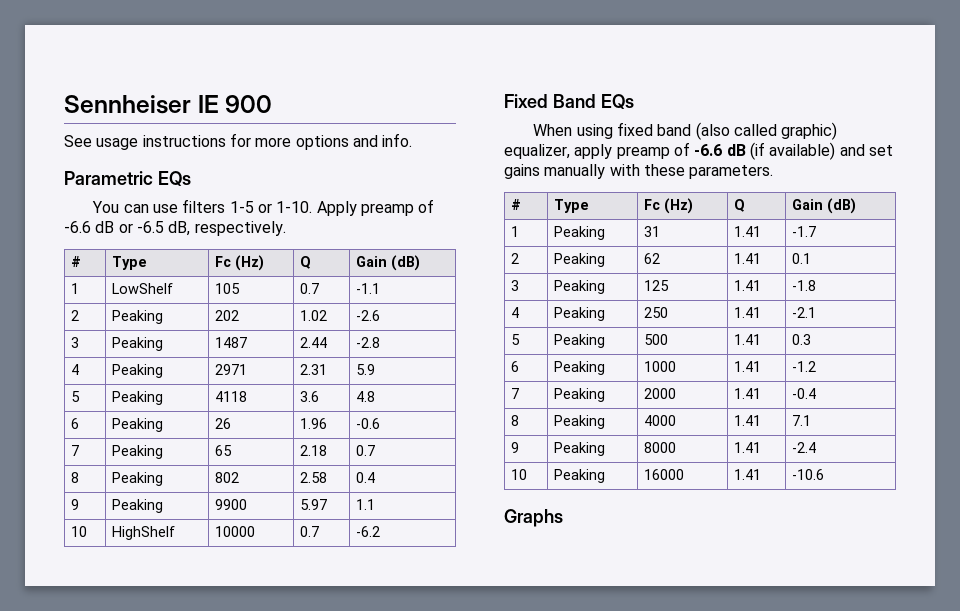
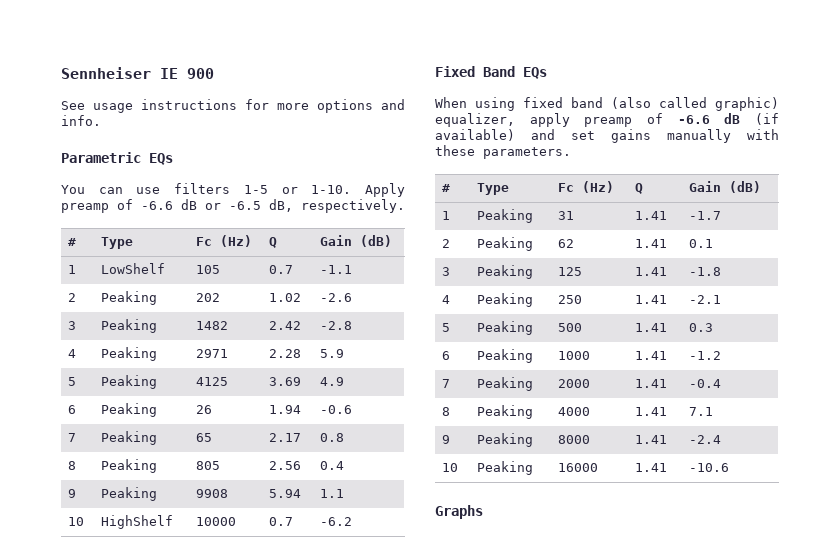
- 3 | Peaking | 1487 | 2.44 | -2.8
+ 3 | Peaking | 1482 | 2.42 | -2.8
- 4 | Peaking | 2971 | 2.31 | 5.9
+ 4 | Peaking | 2971 | 2.28 | 5.9
- 5 | Peaking | 4118 | 3.6 | 4.8
+ 5 | Peaking | 4125 | 3.69 | 4.9
- 6 | Peaking | 26 | 1.96 | -0.6
+ 6 | Peaking | 26 | 1.94 | -0.6
- 7 | Peaking | 65 | 2.18 | 0.7
- 8 | Peaking | 802 | 2.58 | 0.4
+ 7 | Peaking | 65 | 2.17 | 0.8
+ 8 | Peaking | 805 | 2.56 | 0.4
- 9 | Peaking | 9900 | 5.97 | 1.1
+ 9 | Peaking | 9908 | 5.94 | 1.1

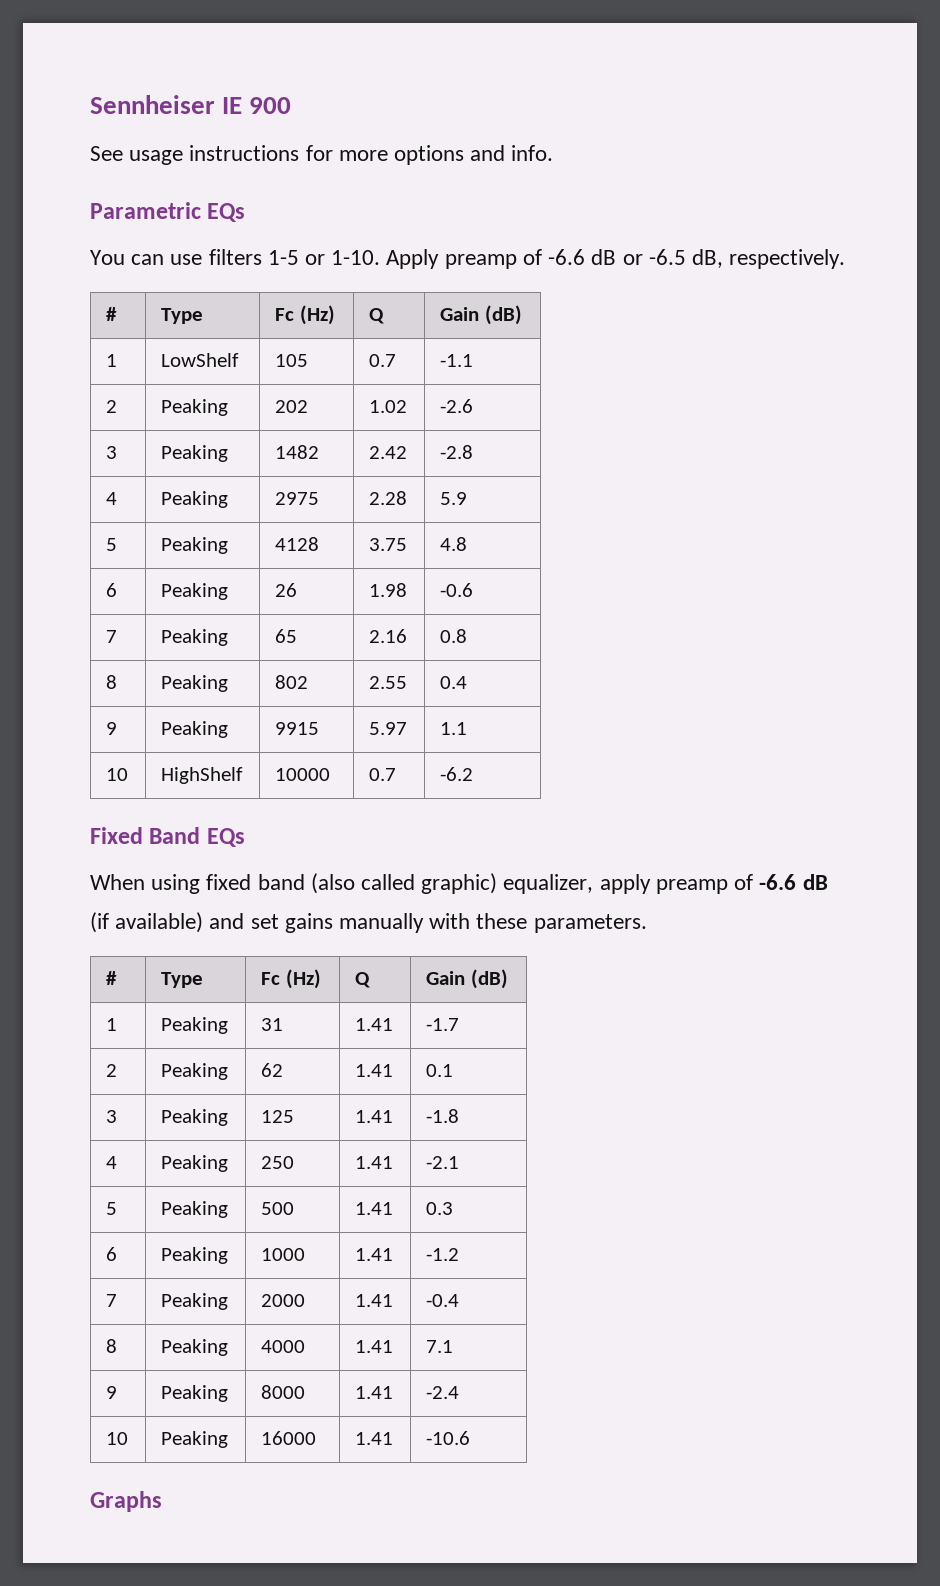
- 4 | Peaking | 2971 | 2.28 | 5.9
+ 4 | Peaking | 2975 | 2.28 | 5.9
- 5 | Peaking | 4125 | 3.69 | 4.9
+ 5 | Peaking | 4128 | 3.75 | 4.8
- 6 | Peaking | 26 | 1.94 | -0.6
+ 6 | Peaking | 26 | 1.98 | -0.6
- 7 | Peaking | 65 | 2.17 | 0.8
+ 7 | Peaking | 65 | 2.16 | 0.8
- 8 | Peaking | 805 | 2.56 | 0.4
+ 8 | Peaking | 802 | 2.55 | 0.4
- 9 | Peaking | 9908 | 5.94 | 1.1
+ 9 | Peaking | 9915 | 5.97 | 1.1

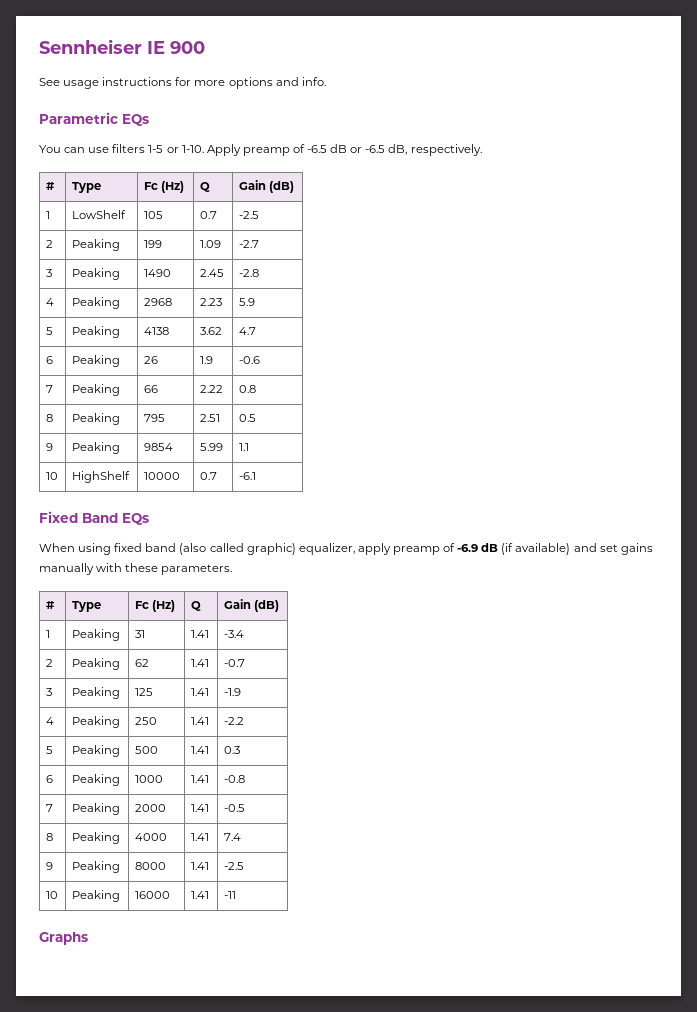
- Apply preamp of -6.6 dB or -6.5 dB, respectively.
+ Apply preamp of -6.5 dB or -6.5 dB, respectively.
- 1 | LowShelf | 105 | 0.7 | -1.1
- 2 | Peaking | 202 | 1.02 | -2.6
- 3 | Peaking | 1482 | 2.42 | -2.8
+ 1 | LowShelf | 105 | 0.7 | -2.5
+ 2 | Peaking | 199 | 1.09 | -2.7
+ 3 | Peaking | 1490 | 2.45 | -2.8
- 4 | Peaking | 2975 | 2.28 | 5.9
+ 4 | Peaking | 2968 | 2.23 | 5.9
- 5 | Peaking | 4128 | 3.75 | 4.8
+ 5 | Peaking | 4138 | 3.62 | 4.7
- 6 | Peaking | 26 | 1.98 | -0.6
+ 6 | Peaking | 26 | 1.9 | -0.6
- 7 | Peaking | 65 | 2.16 | 0.8
+ 7 | Peaking | 66 | 2.22 | 0.8
- 8 | Peaking | 802 | 2.55 | 0.4
- 9 | Peaking | 9915 | 5.97 | 1.1
+ 8 | Peaking | 795 | 2.51 | 0.5
+ 9 | Peaking | 9854 | 5.99 | 1.1
- 10 | HighShelf | 10000 | 0.7 | -6.2
+ 10 | HighShelf | 10000 | 0.7 | -6.1
- When using fixed band (also called graphic) equalizer, apply preamp of -6.6 dB (if available) and set gains manually with these parameters.
+ When using fixed band (also called graphic) equalizer, apply preamp of -6.9 dB (if available) and set gains manually with these parameters.
- 1 | Peaking | 31 | 1.41 | -1.7
+ 1 | Peaking | 31 | 1.41 | -3.4
- 2 | Peaking | 62 | 1.41 | 0.1
+ 2 | Peaking | 62 | 1.41 | -0.7
- 3 | Peaking | 125 | 1.41 | -1.8
+ 3 | Peaking | 125 | 1.41 | -1.9
- 4 | Peaking | 250 | 1.41 | -2.1
+ 4 | Peaking | 250 | 1.41 | -2.2
- 6 | Peaking | 1000 | 1.41 | -1.2
+ 6 | Peaking | 1000 | 1.41 | -0.8
- 7 | Peaking | 2000 | 1.41 | -0.4
+ 7 | Peaking | 2000 | 1.41 | -0.5
- 8 | Peaking | 4000 | 1.41 | 7.1
+ 8 | Peaking | 4000 | 1.41 | 7.4
- 9 | Peaking | 8000 | 1.41 | -2.4
+ 9 | Peaking | 8000 | 1.41 | -2.5
- 10 | Peaking | 16000 | 1.41 | -10.6
+ 10 | Peaking | 16000 | 1.41 | -11

